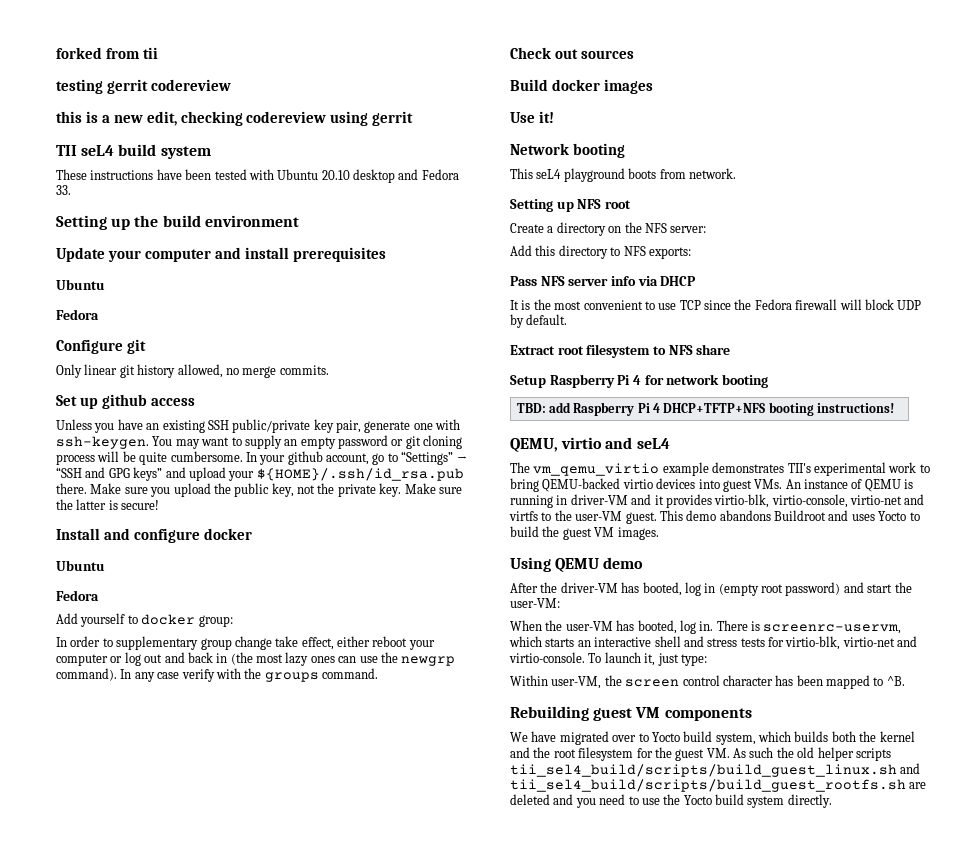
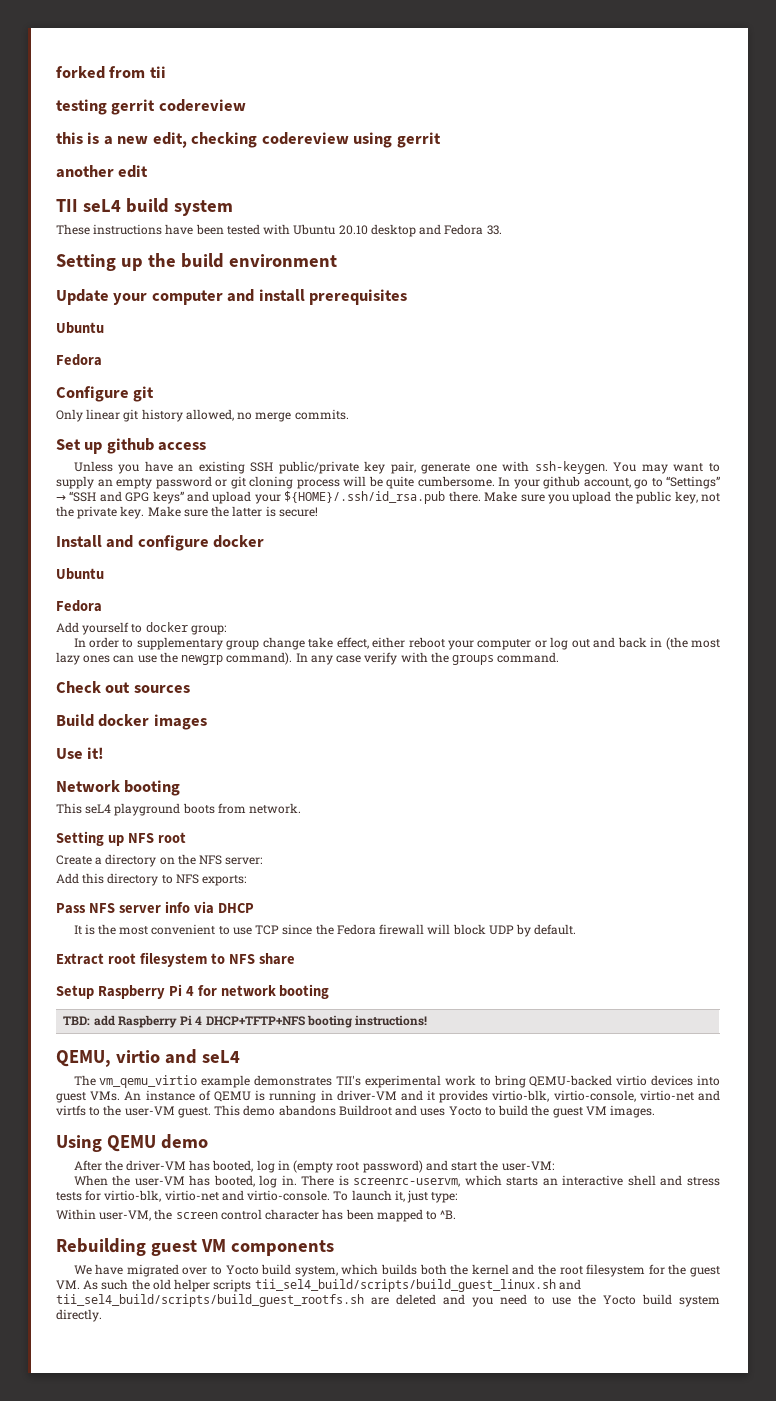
+ another edit

